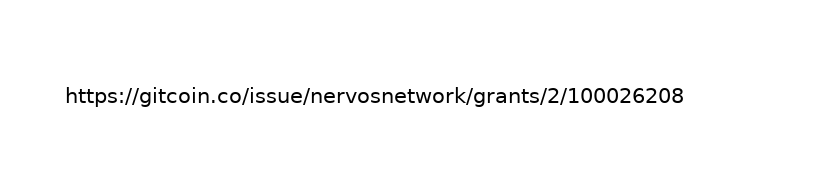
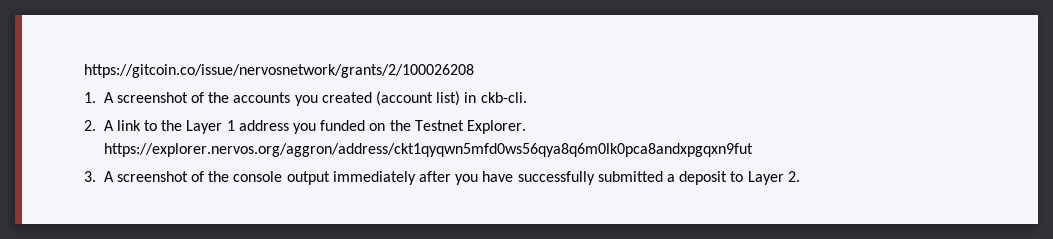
+ 1. A screenshot of the accounts you created (account list) in ckb-cli.
+ 2. A link to the Layer 1 address you funded on the Testnet Explorer. https://explorer.nervos.org/aggron/address/ckt1qyqwn5mfd0ws56qya8q6m0lk0pca8andxpgqxn9fut
+ 3. A screenshot of the console output immediately after you have successfully submitted a deposit to Layer 2.

